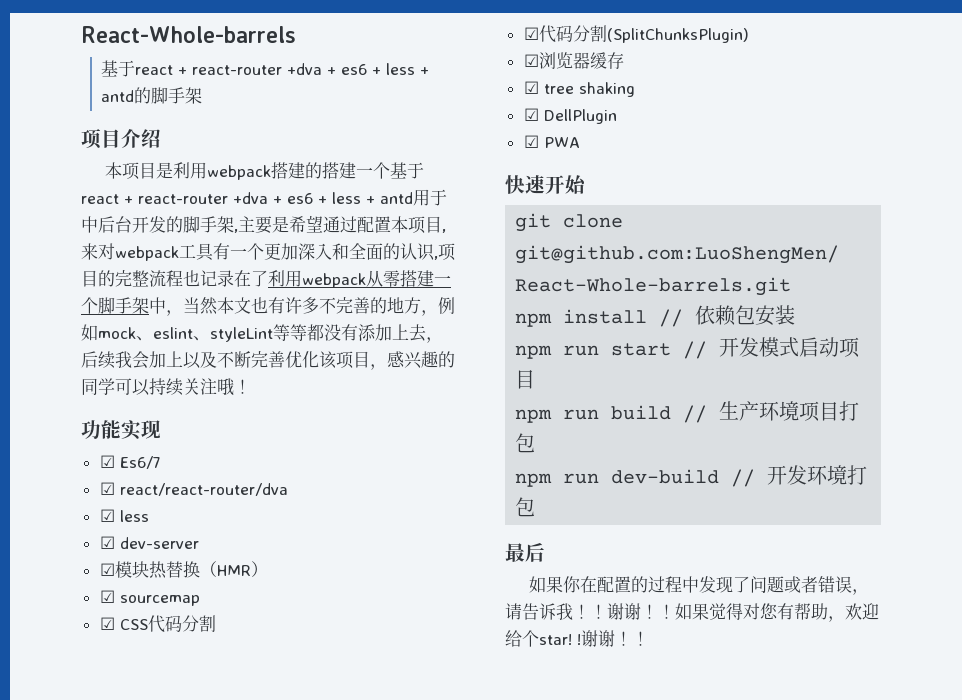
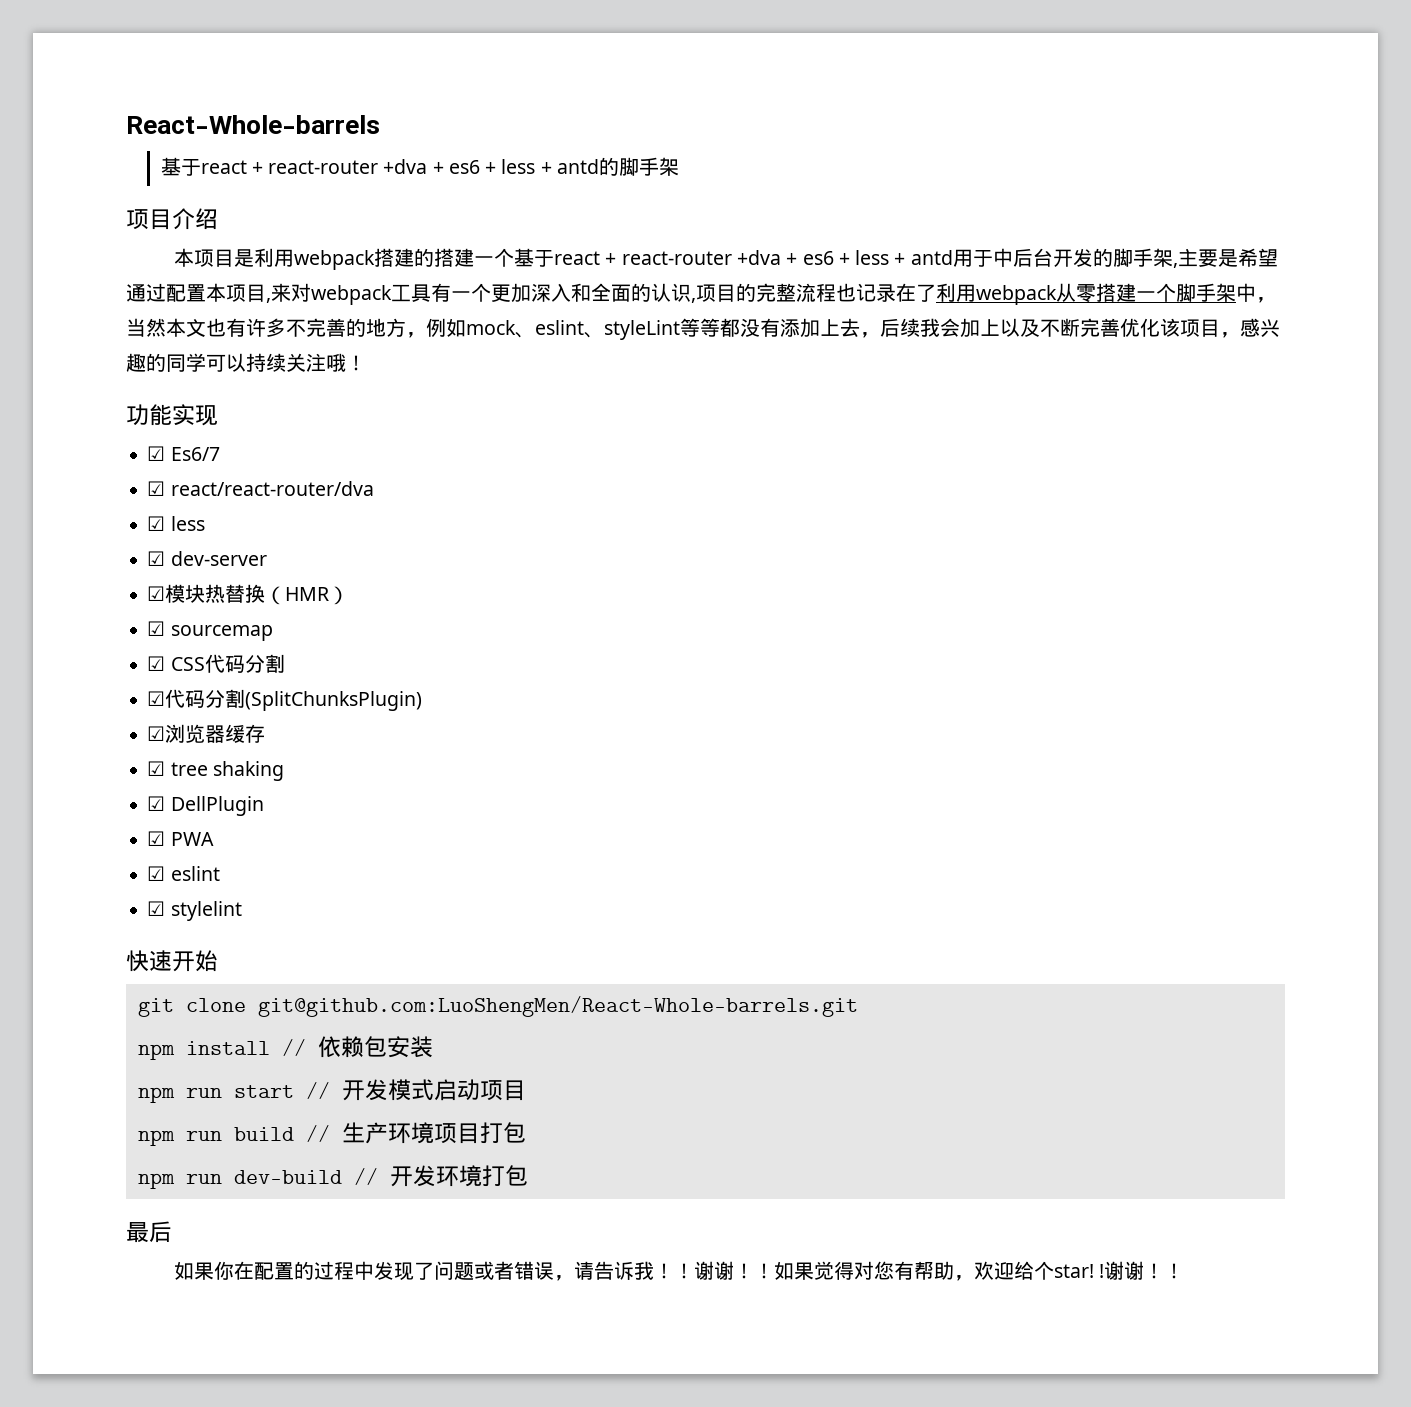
+ ☑ eslint
+ ☑ stylelint

